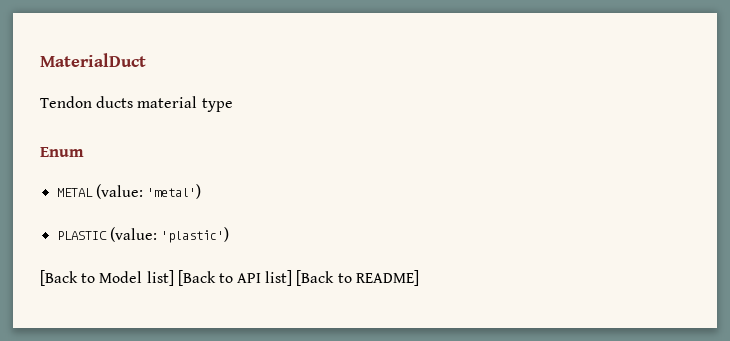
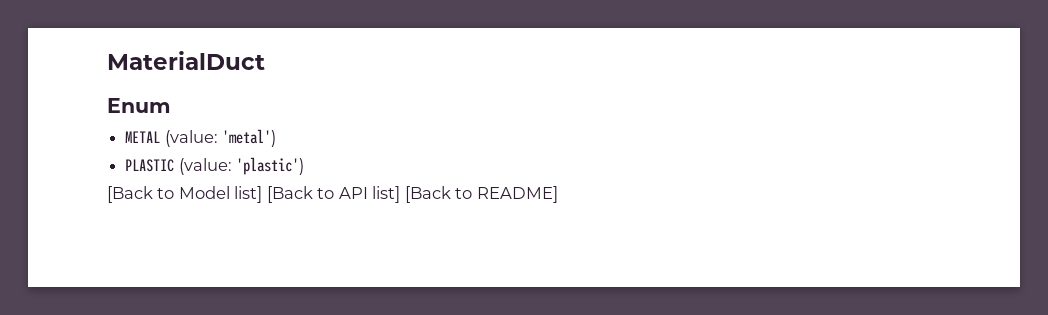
- Tendon ducts material type

